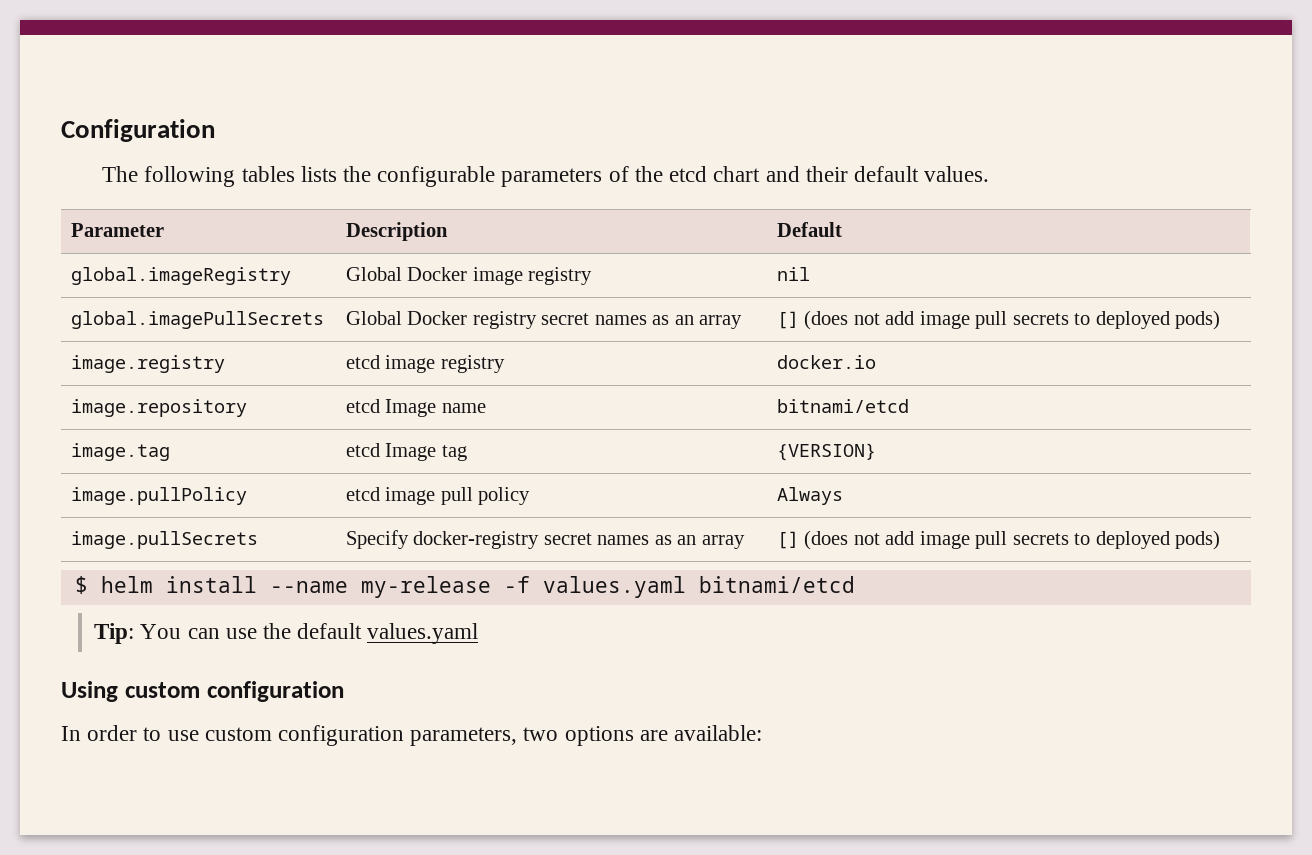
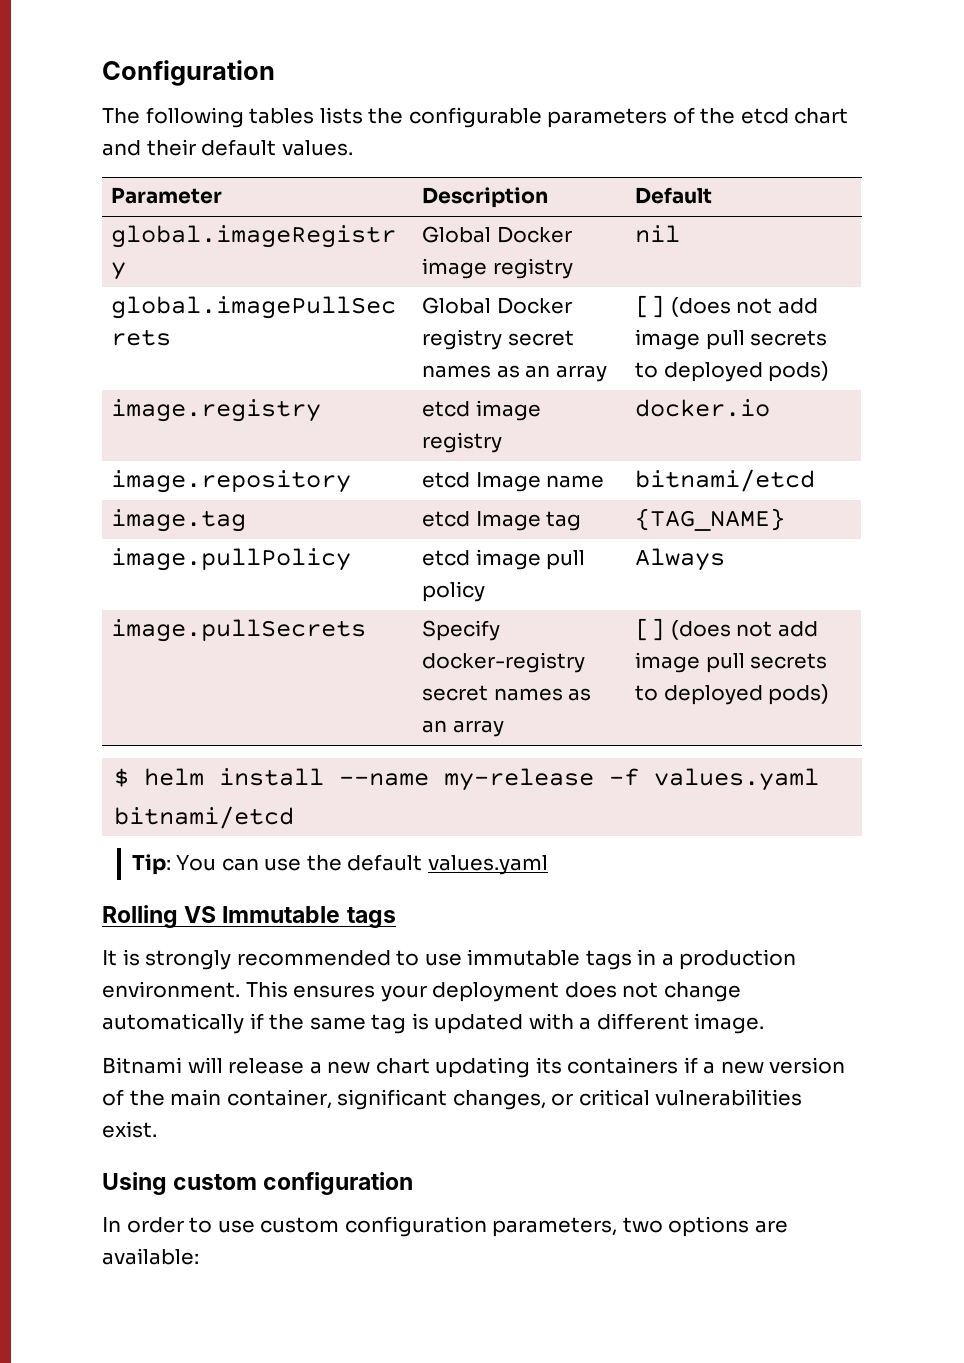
- image.tag | etcd Image tag | {VERSION}
+ image.tag | etcd Image tag | {TAG_NAME}
+ Rolling VS Immutable tags
+ It is strongly recommended to use immutable tags in a production environment. This ensures your deployment does not change automatically if the same tag is updated with a different image.
+ Bitnami will release a new chart updating its containers if a new version of the main container, significant changes, or critical vulnerabilities exist.

